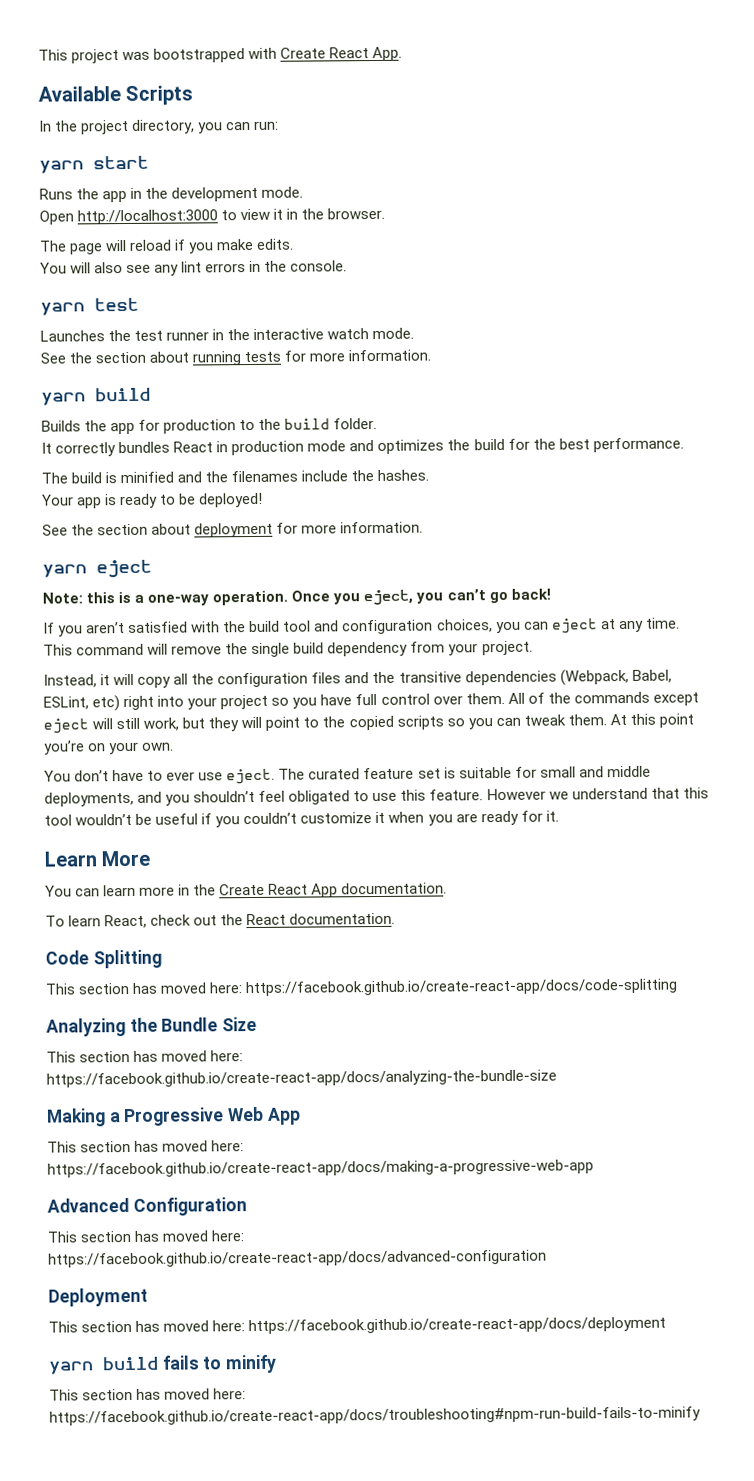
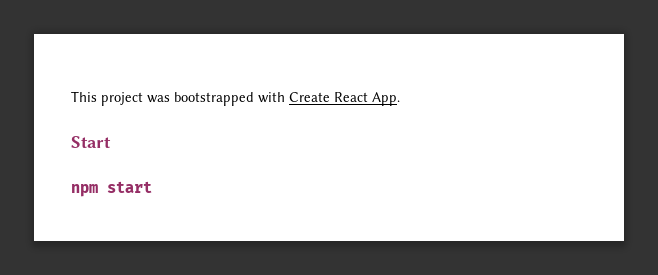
- Available Scripts
- In the project directory, you can run:
- yarn start
- Runs the app in the development mode.
- Open http://localhost:3000 to view it in the browser.
- The page will reload if you make edits.
- You will also see any lint errors in the console.
- yarn test
- Launches the test runner in the interactive watch mode.
- See the section about running tests for more information.
- yarn build
- Builds the app for production to the build folder.
- It correctly bundles React in production mode and optimizes the build for the best performance.
- The build is minified and the filenames include the hashes.
- Your app is ready to be deployed!
- See the section about deployment for more information.
- yarn eject
- Note: this is a one-way operation. Once you eject, you can’t go back!
- If you aren’t satisfied with the build tool and configuration choices, you can eject at any time. This command will remove the single build dependency from your project.
- Instead, it will copy all the configuration files and the transitive dependencies (Webpack, Babel, ESLint, etc) right into your project so you have full control over them. All of the commands except eject will still work, but they will point to the copied scripts so you can tweak them. At this point you’re on your own.
- You don’t have to ever use eject. The curated feature set is suitable for small and middle deployments, and you shouldn’t feel obligated to use this feature. However we understand that this tool wouldn’t be useful if you couldn’t customize it when you are ready for it.
- Learn More
- You can learn more in the Create React App documentation.
- To learn React, check out the React documentation.
- Code Splitting
- This section has moved here: https://facebook.github.io/create-react-app/docs/code-splitting
- Analyzing the Bundle Size
- This section has moved here: https://facebook.github.io/create-react-app/docs/analyzing-the-bundle-size
- Making a Progressive Web App
- This section has moved here: https://facebook.github.io/create-react-app/docs/making-a-progressive-web-app
- Advanced Configuration
- This section has moved here: https://facebook.github.io/create-react-app/docs/advanced-configuration
- Deployment
- This section has moved here: https://facebook.github.io/create-react-app/docs/deployment
- yarn build fails to minify
- This section has moved here: https://facebook.github.io/create-react-app/docs/troubleshooting#npm-run-build-fails-to-minify
+ Start
+ npm start

